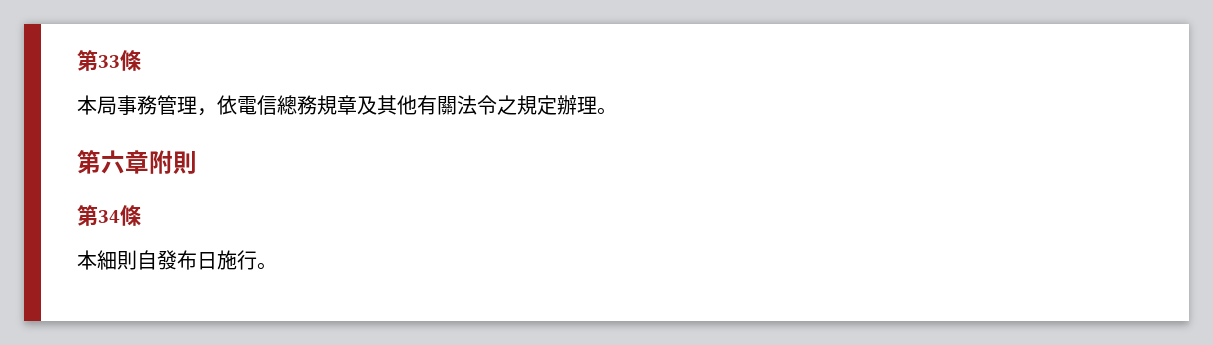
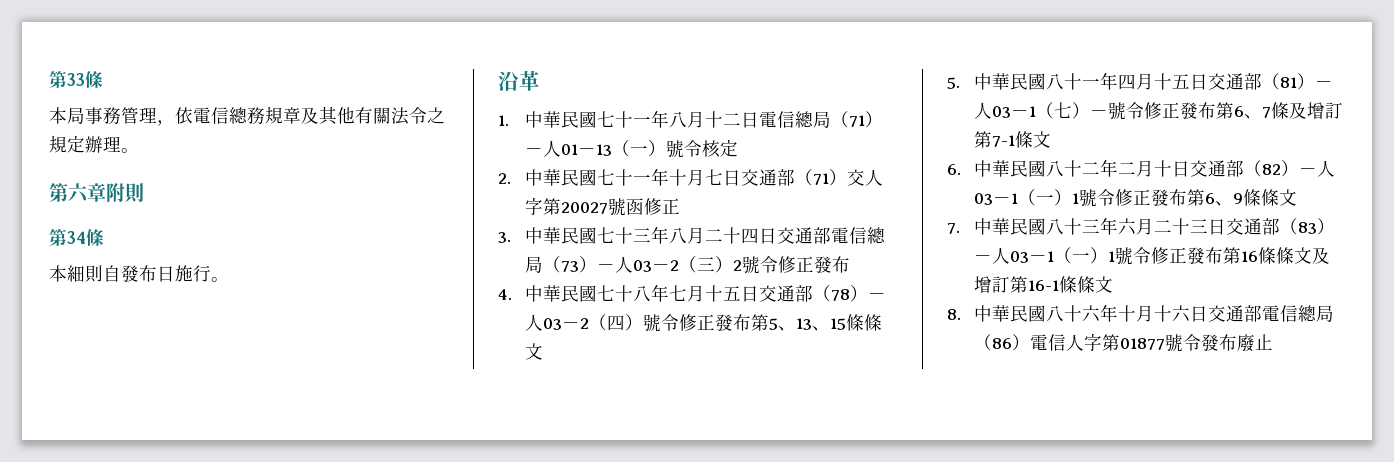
+ 沿革
+ 1.中華民國七十一年八月十二日電信總局（71）－人01－13（一）號令核定
+ 2.中華民國七十一年十月七日交通部（71）交人字第20027號函修正
+ 3.中華民國七十三年八月二十四日交通部電信總局（73）－人03－2（三）2號令修正發布
+ 4.中華民國七十八年七月十五日交通部（78）－人03－2（四）號令修正發布第5、13、15條條文
+ 5.中華民國八十一年四月十五日交通部（81）－人03－1（七）－號令修正發布第6、7條及增訂第7-1條文
+ 6.中華民國八十二年二月十日交通部（82）－人03－1（一）1號令修正發布第6、9條條文
+ 7.中華民國八十三年六月二十三日交通部（83）－人03－1（一）1號令修正發布第16條條文及增訂第16-1條條文
+ 8.中華民國八十六年十月十六日交通部電信總局（86）電信人字第01877號令發布廢止

